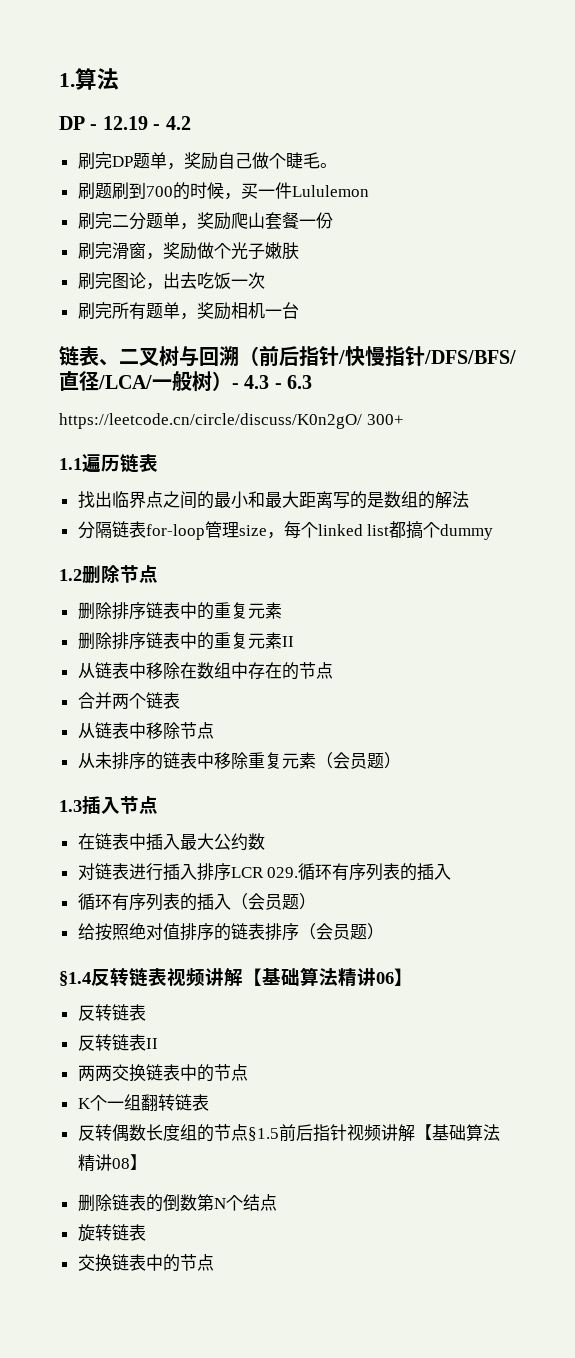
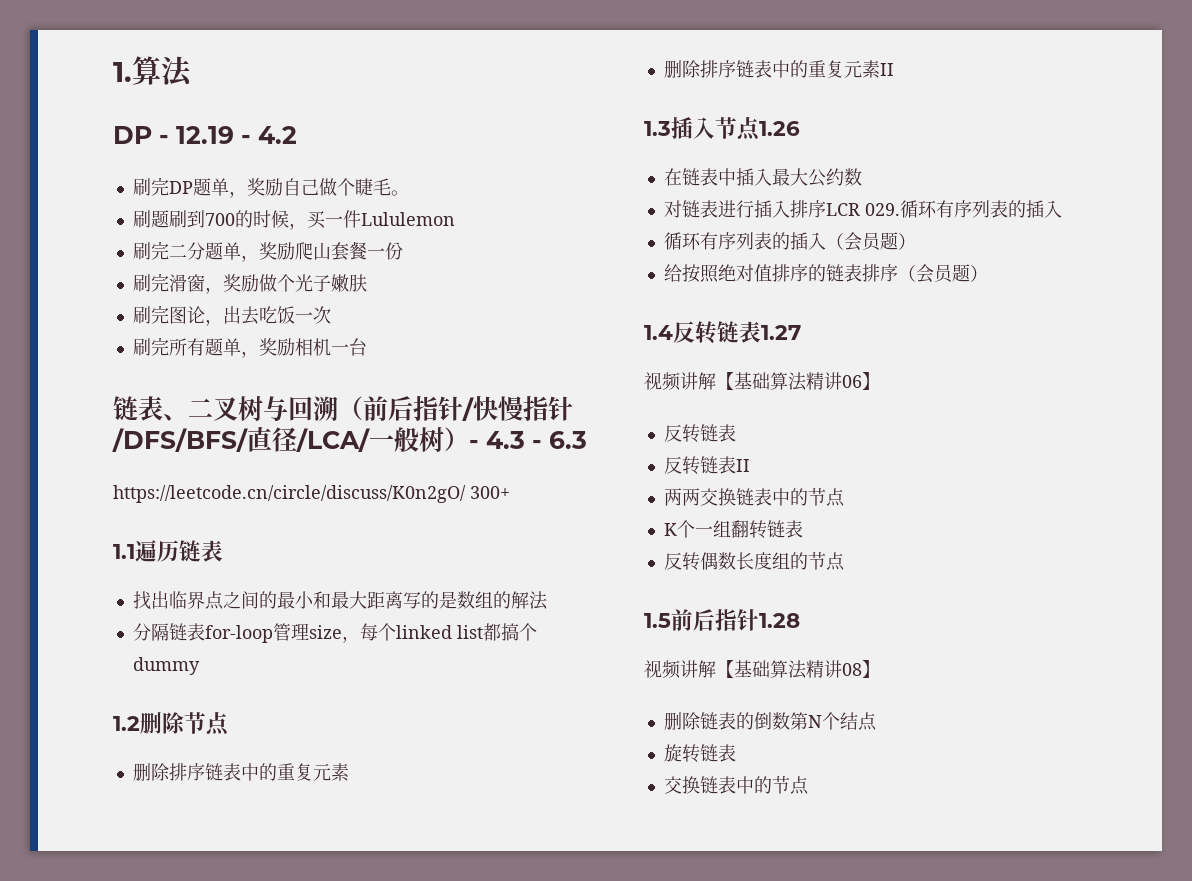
- 从链表中移除在数组中存在的节点
- 合并两个链表
- 从链表中移除节点
- 从未排序的链表中移除重复元素（会员题）
- 1.3插入节点
+ 1.3插入节点1.26
- §1.4反转链表视频讲解【基础算法精讲06】
+ 1.4反转链表1.27
+ 视频讲解【基础算法精讲06】
- 反转偶数长度组的节点§1.5前后指针视频讲解【基础算法精讲08】
+ 反转偶数长度组的节点
+ 1.5前后指针1.28
+ 视频讲解【基础算法精讲08】

